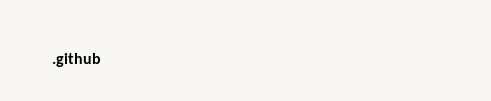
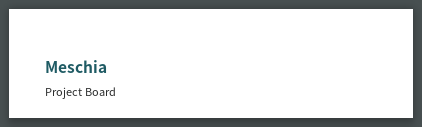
- .github
+ Meschia
+ Project Board

